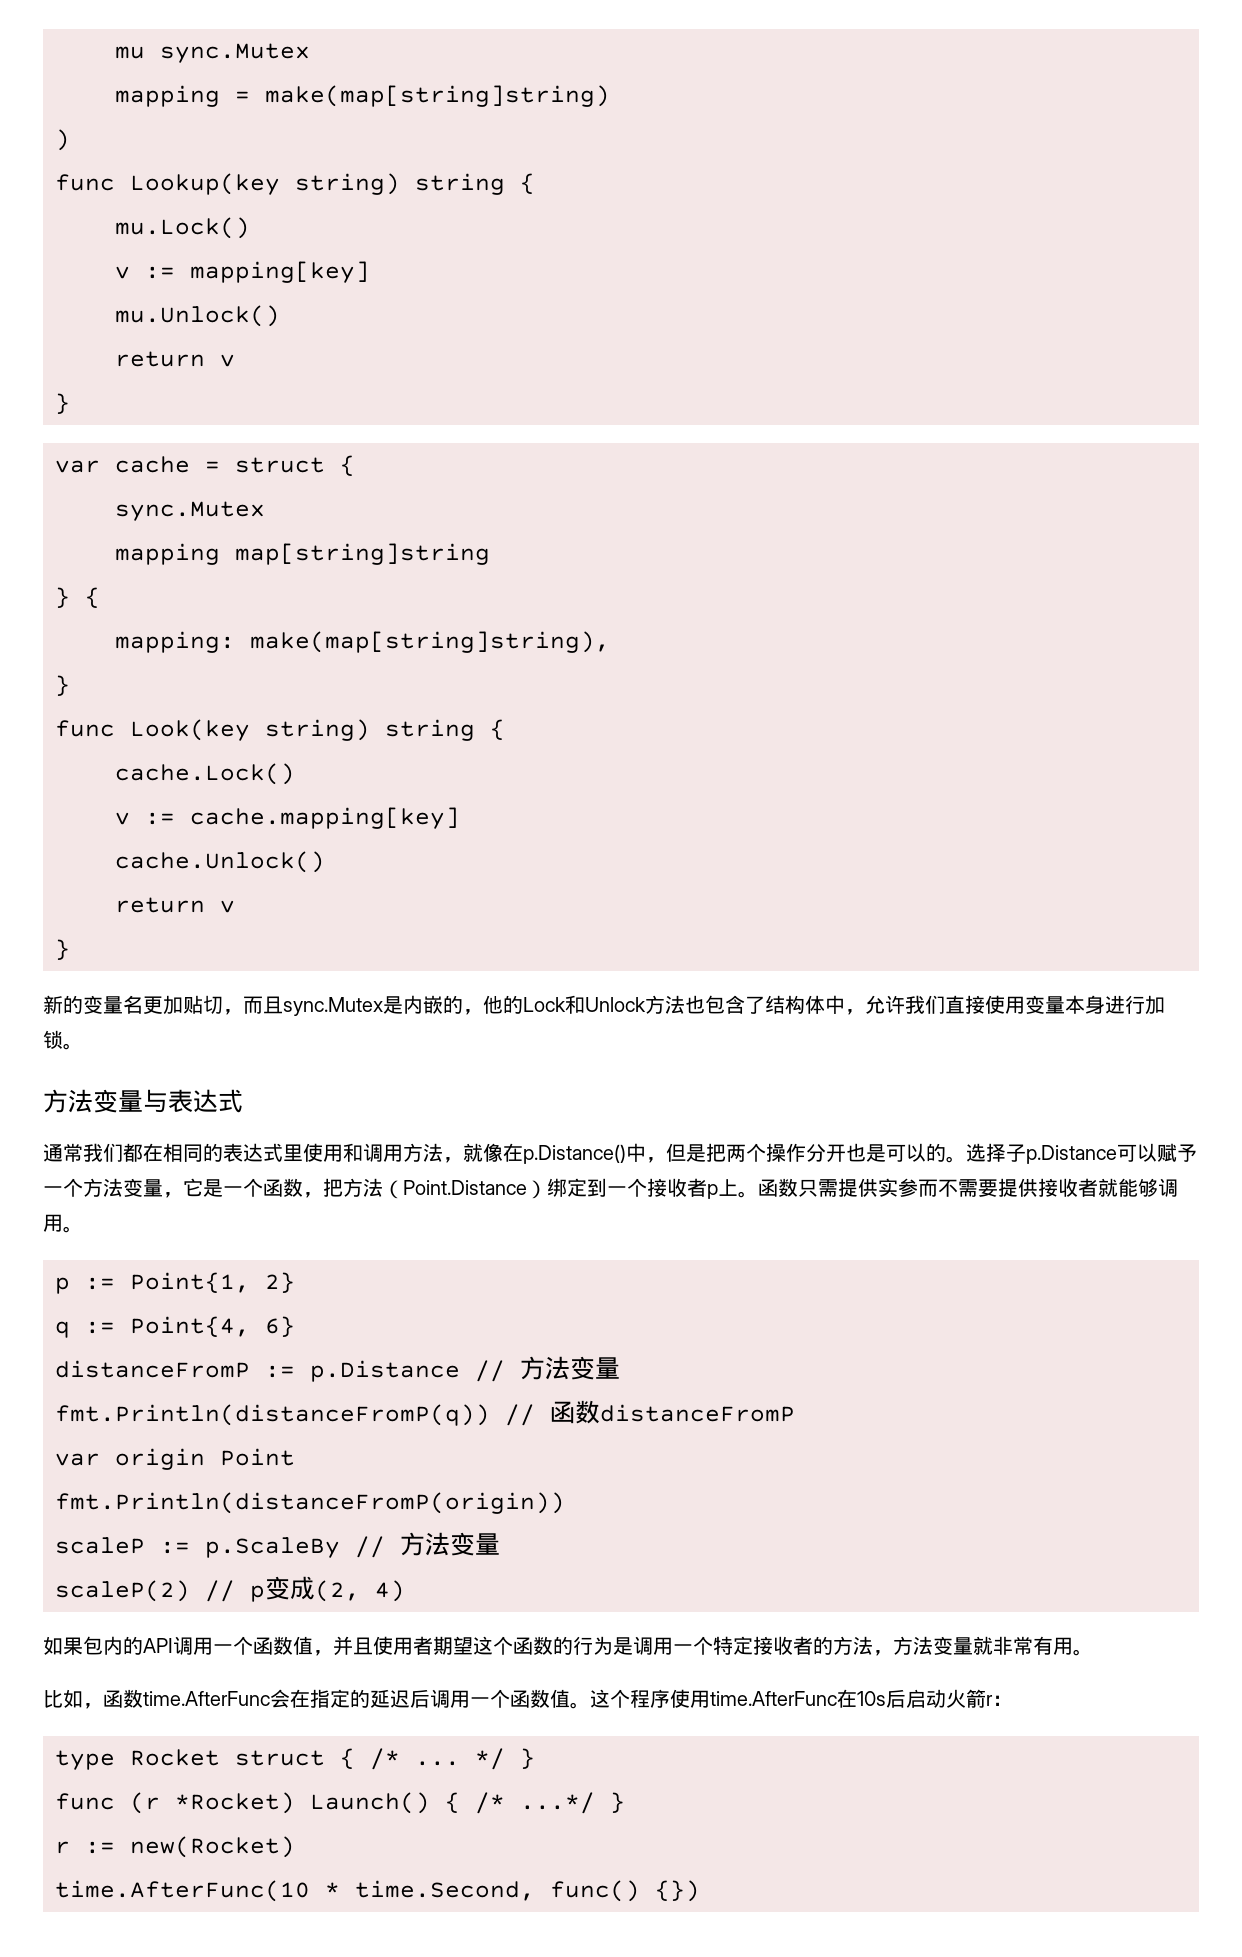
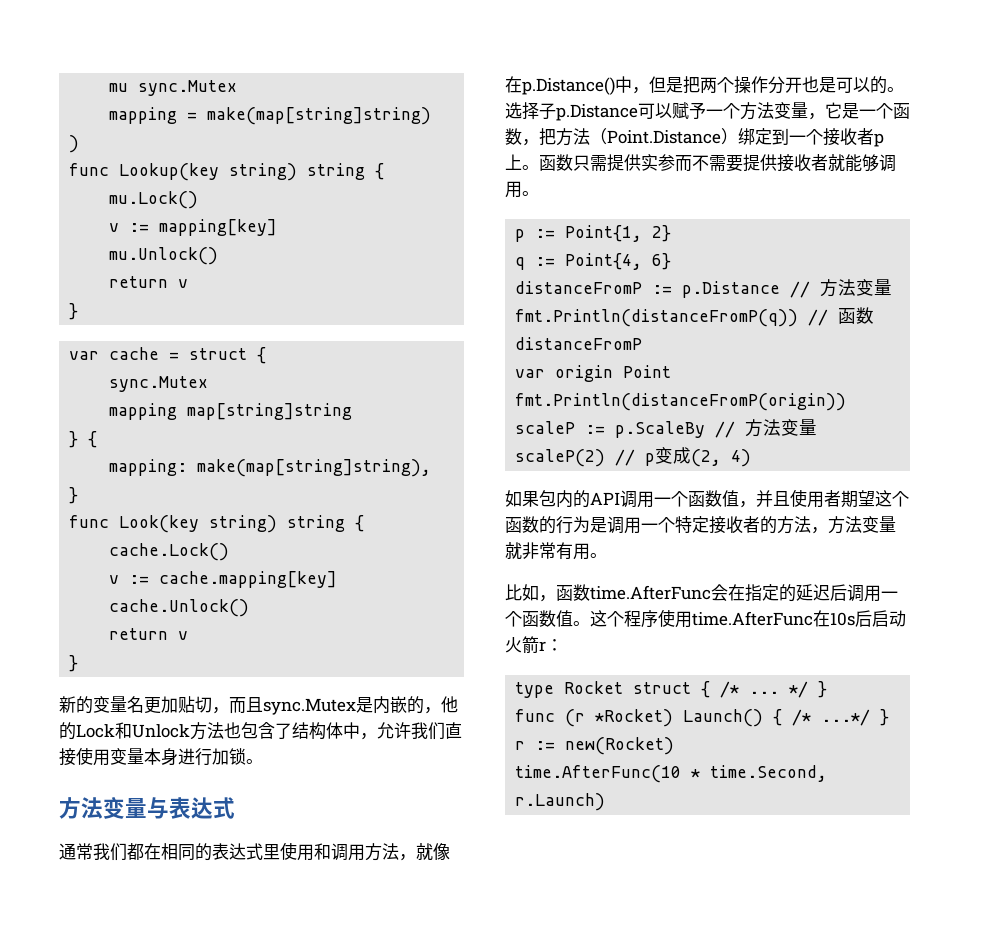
- time.AfterFunc(10 * time.Second, func() {})
+ time.AfterFunc(10 * time.Second, r.Launch)

